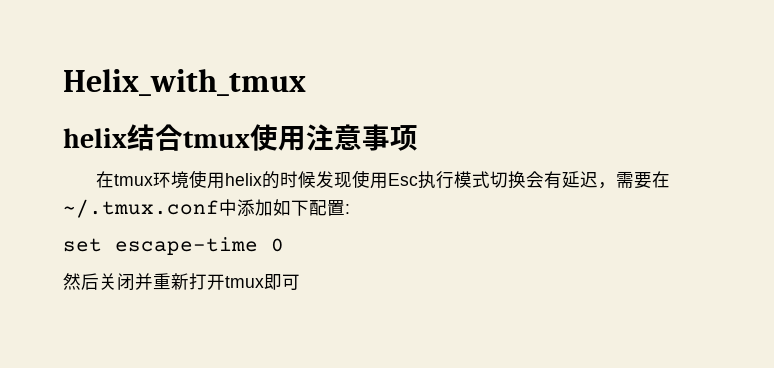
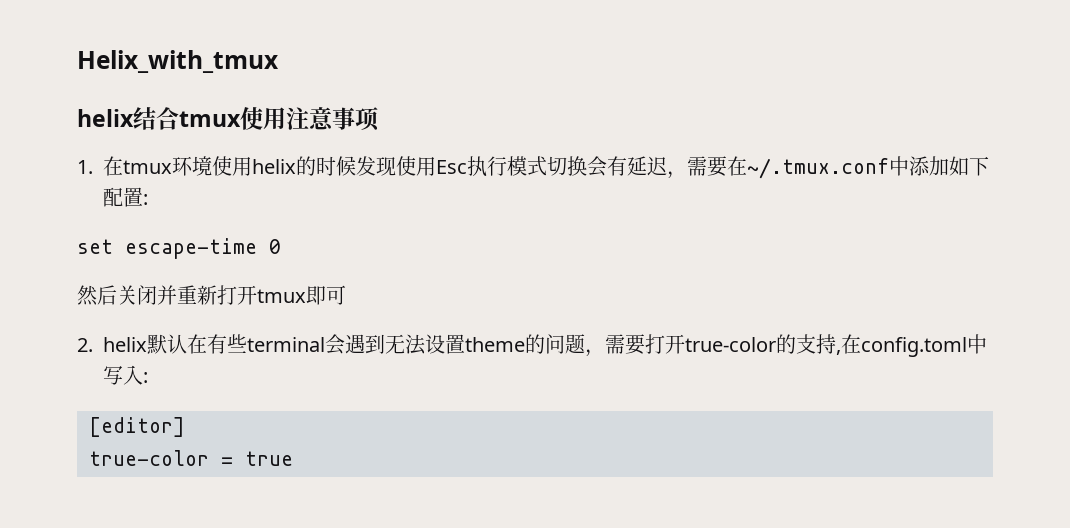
- 在tmux环境使用helix的时候发现使用Esc执行模式切换会有延迟，需要在~/.tmux.conf中添加如下配置:
+ 1.在tmux环境使用helix的时候发现使用Esc执行模式切换会有延迟，需要在~/.tmux.conf中添加如下配置:
+ 2. helix默认在有些terminal会遇到无法设置theme的问题，需要打开true-color的支持,在config.toml中写入:
+ [editor]
+ true-color = true

